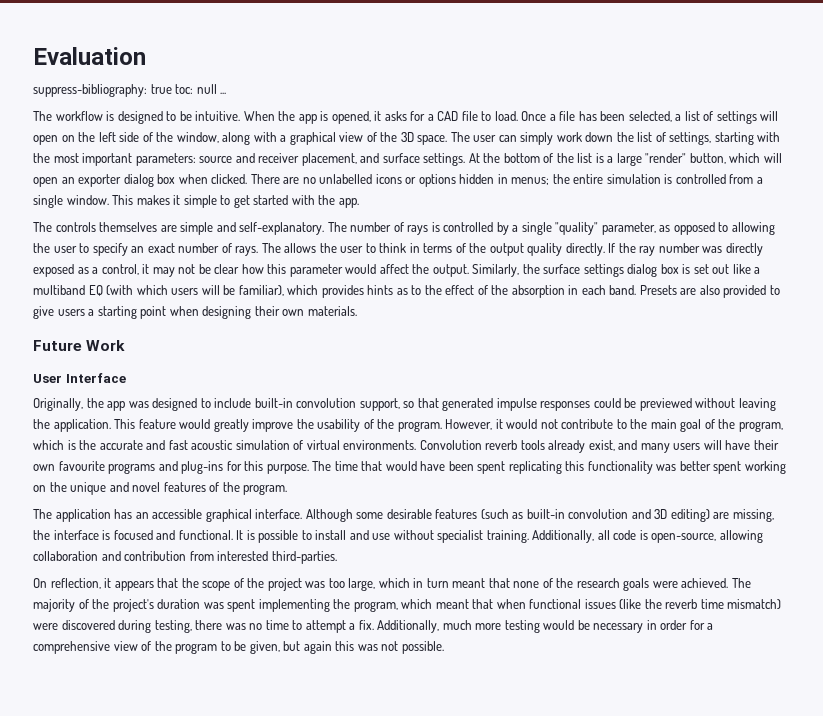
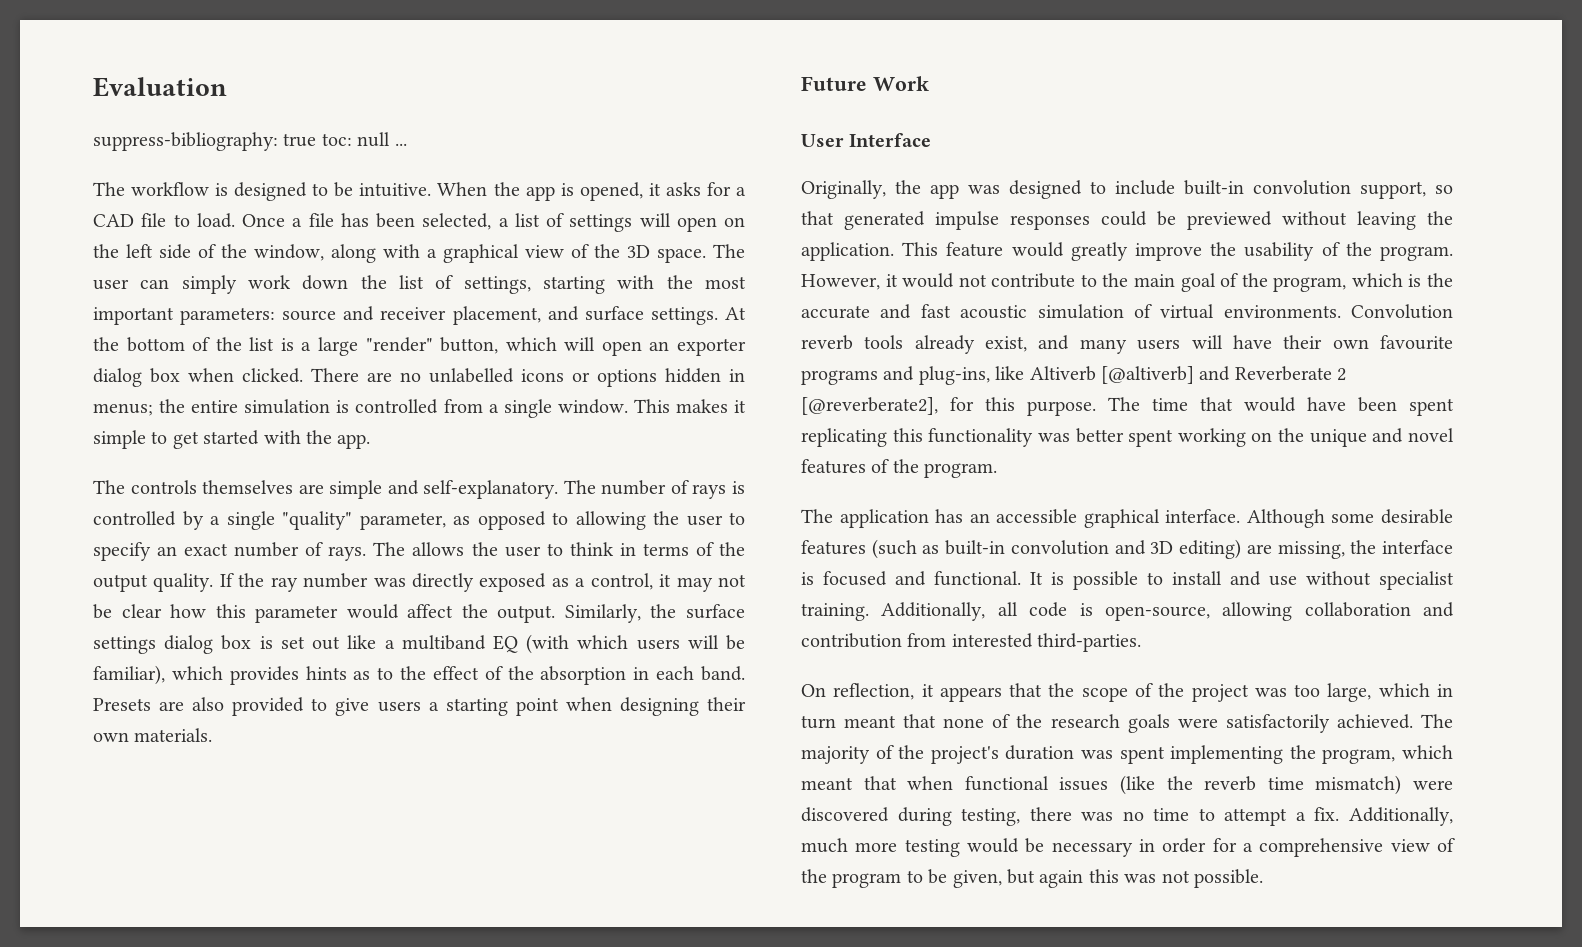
- The allows the user to think in terms of the output quality directly.
+ The allows the user to think in terms of the output quality.
- Convolution reverb tools already exist, and many users will have their own favourite programs and plug-ins for this purpose.
+ Convolution reverb tools already exist, and many users will have their own favourite programs and plug-ins, like Altiverb [@altiverb] and Reverberate 2 [@reverberate2], for this purpose.
- On reflection, it appears that the scope of the project was too large, which in turn meant that none of the research goals were achieved.
+ On reflection, it appears that the scope of the project was too large, which in turn meant that none of the research goals were satisfactorily achieved.

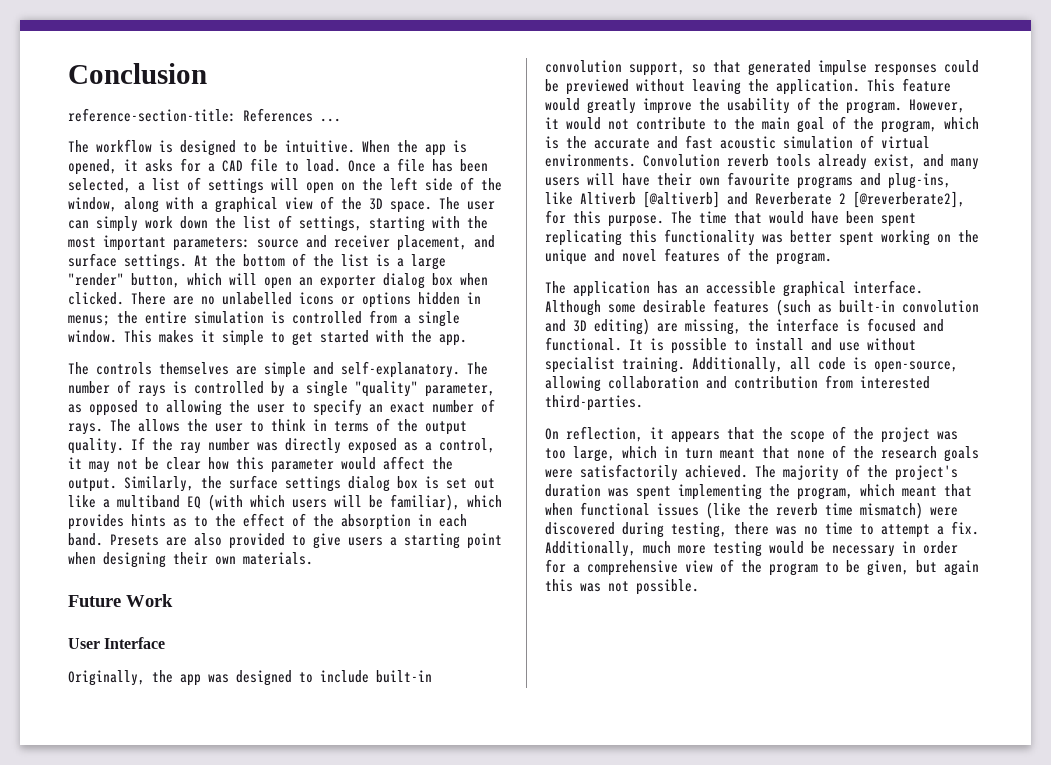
- Evaluation
- suppress-bibliography: true toc: null ...
+ Conclusion
+ reference-section-title: References ...

